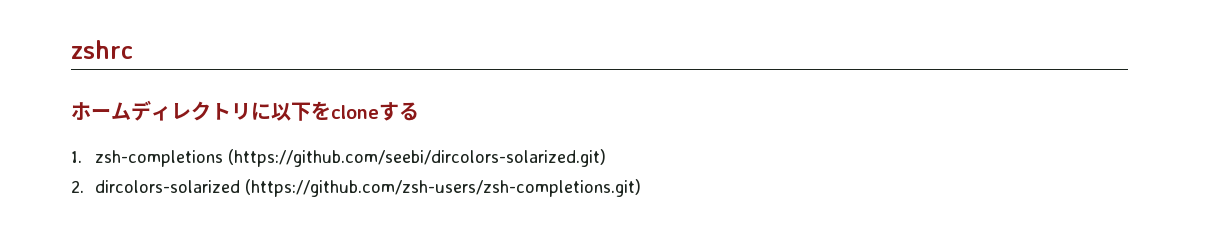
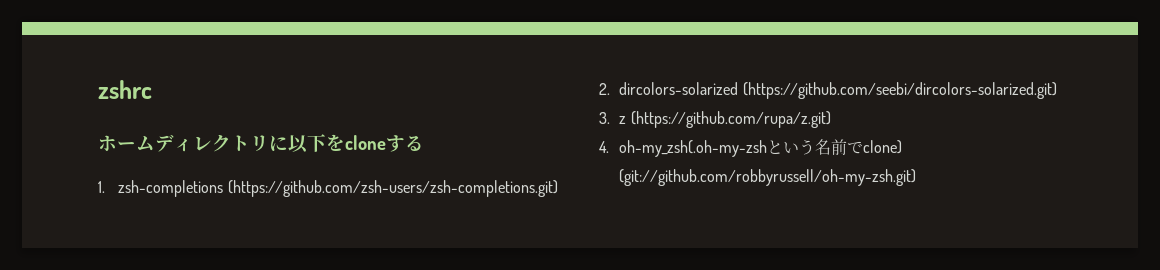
- 1. zsh-completions (https://github.com/seebi/dircolors-solarized.git)
- 2. dircolors-solarized (https://github.com/zsh-users/zsh-completions.git)
+ 1. zsh-completions (https://github.com/zsh-users/zsh-completions.git)
+ 2. dircolors-solarized (https://github.com/seebi/dircolors-solarized.git)
+ 3. z (https://github.com/rupa/z.git)
+ 4. oh-my_zsh(.oh-my-zshという名前でclone) (git://github.com/robbyrussell/oh-my-zsh.git)

